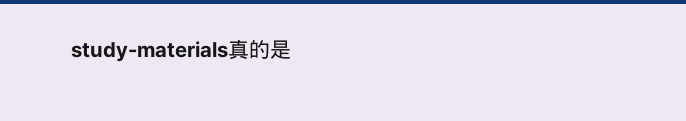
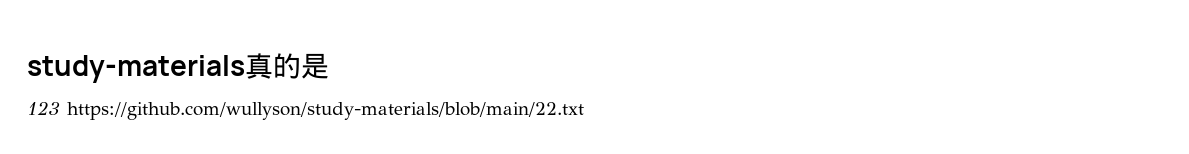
+ 123 https://github.com/wullyson/study-materials/blob/main/22.txt

